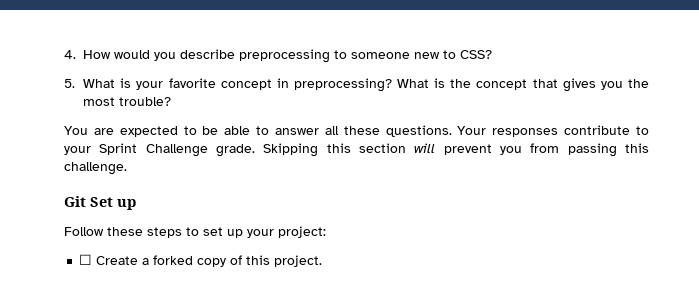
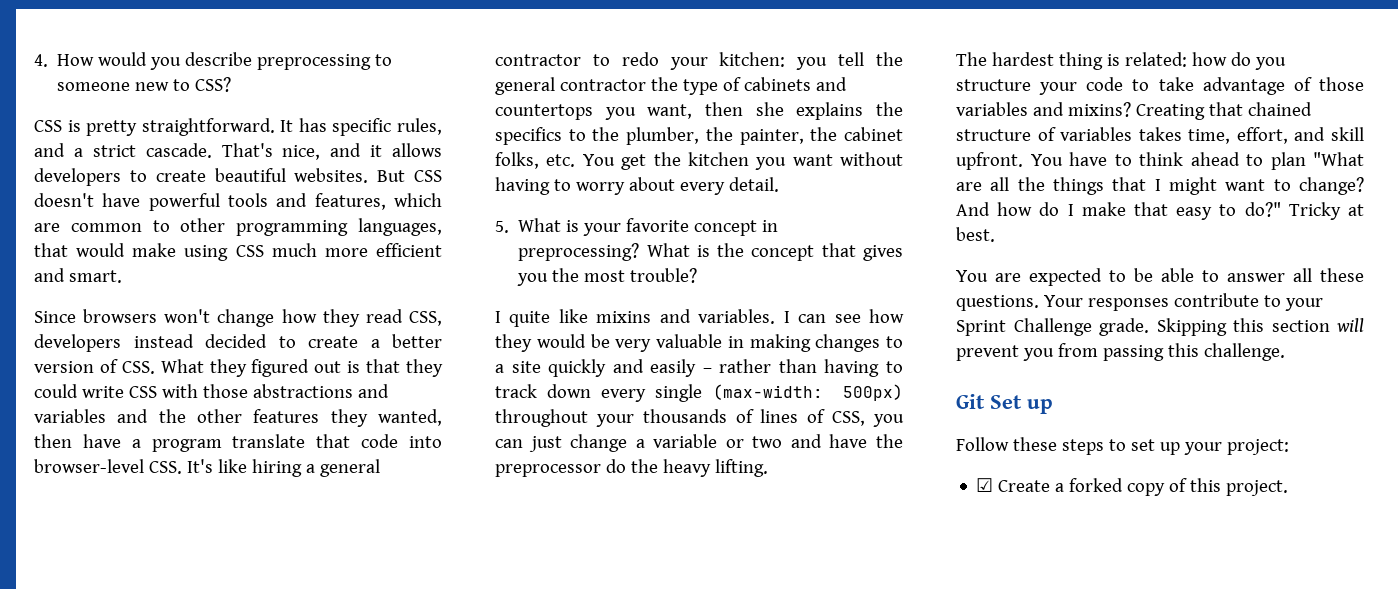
+ CSS is pretty straightforward. It has specific rules, and a strict cascade. That's nice, and it allows developers to create beautiful websites. But CSS doesn't have powerful tools and features, which are common to other programming languages, that would make using CSS much more efficient and smart.
+ Since browsers won't change how they read CSS, developers instead decided to create a better version of CSS. What they figured out is that they could write CSS with those abstractions and variables and the other features they wanted, then have a program translate that code into browser-level CSS. It's like hiring a general contractor to redo your kitchen: you tell the general contractor the type of cabinets and countertops you want, then she explains the specifics to the plumber, the painter, the cabinet folks, etc. You get the kitchen you want without having to worry about every detail.
+ I quite like mixins and variables. I can see how they would be very valuable in making changes to a site quickly and easily – rather than having to track down every single (max-width: 500px) throughout your thousands of lines of CSS, you can just change a variable or two and have the preprocessor do the heavy lifting.
+ The hardest thing is related: how do you structure your code to take advantage of those variables and mixins? Creating that chained structure of variables takes time, effort, and skill upfront. You have to think ahead to plan "What are all the things that I might want to change? And how do I make that easy to do?" Tricky at best.
- ☐ Create a forked copy of this project.
+ ☑ Create a forked copy of this project.

